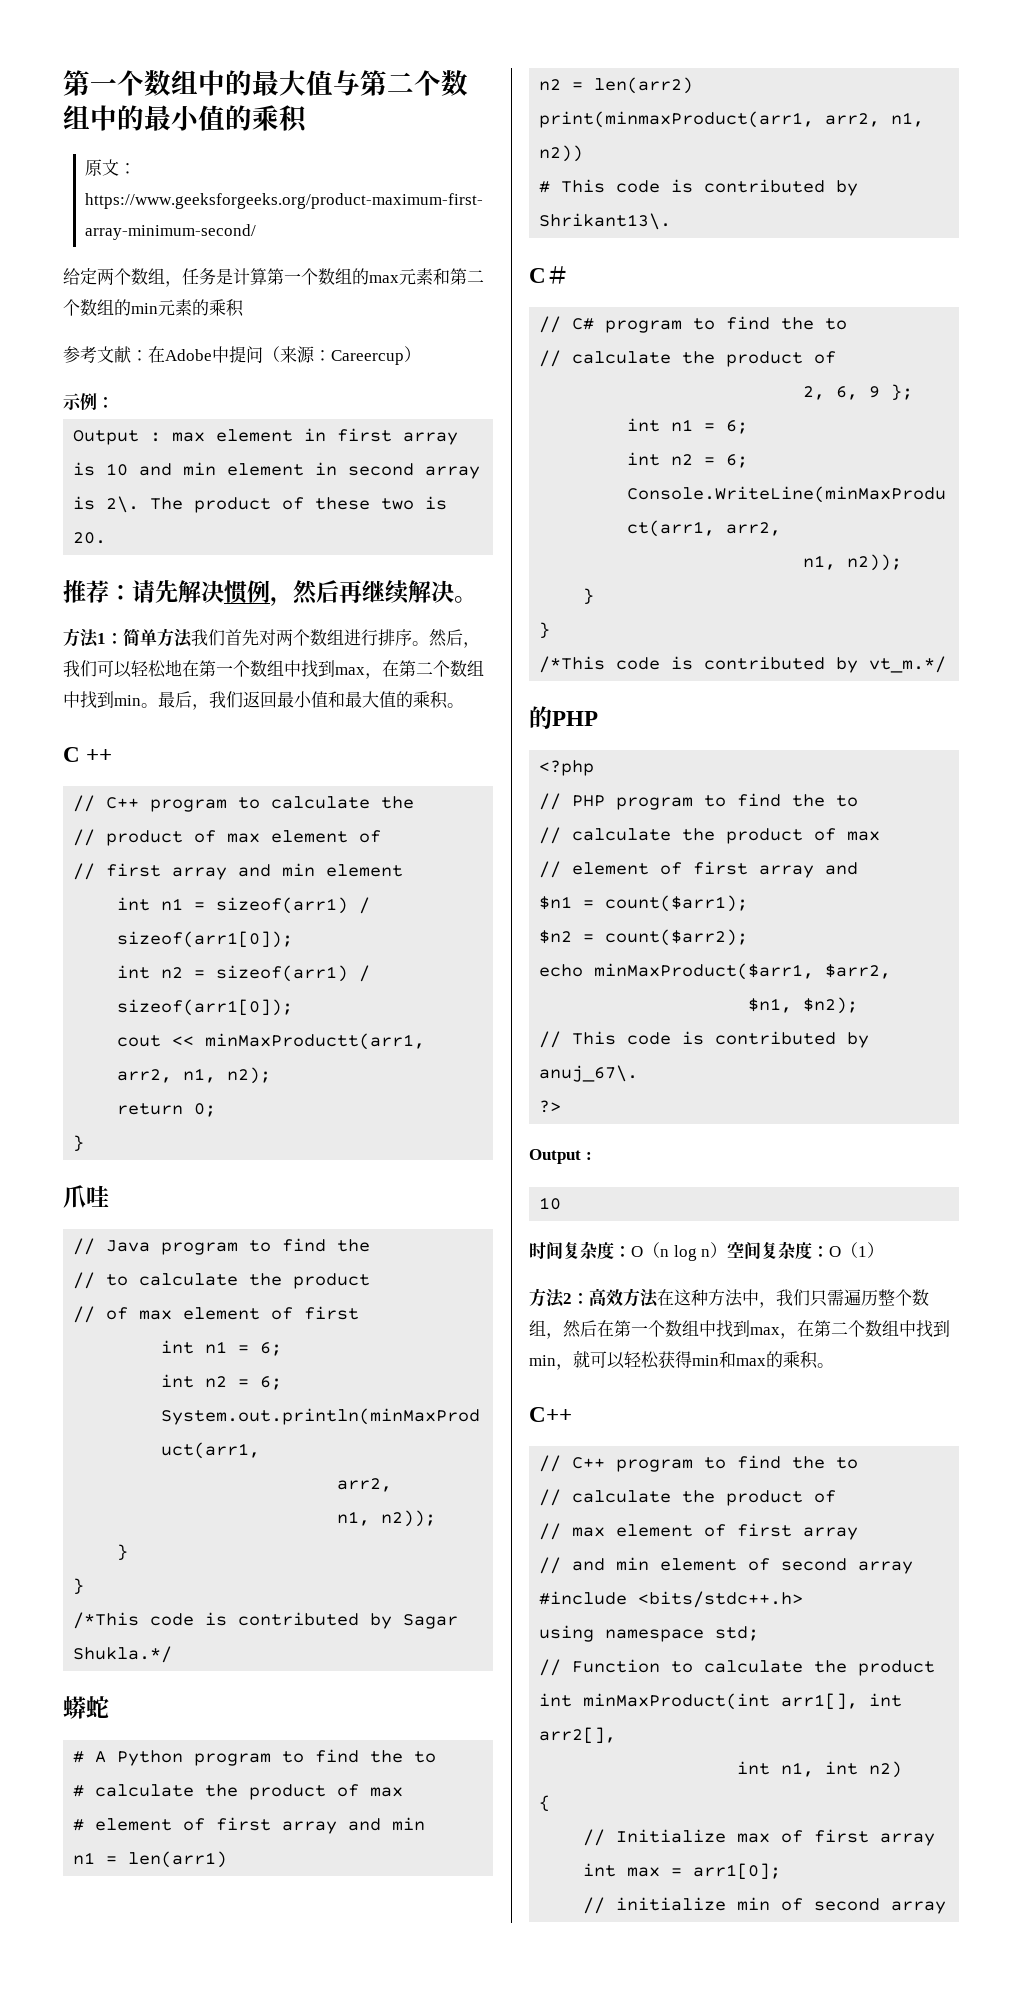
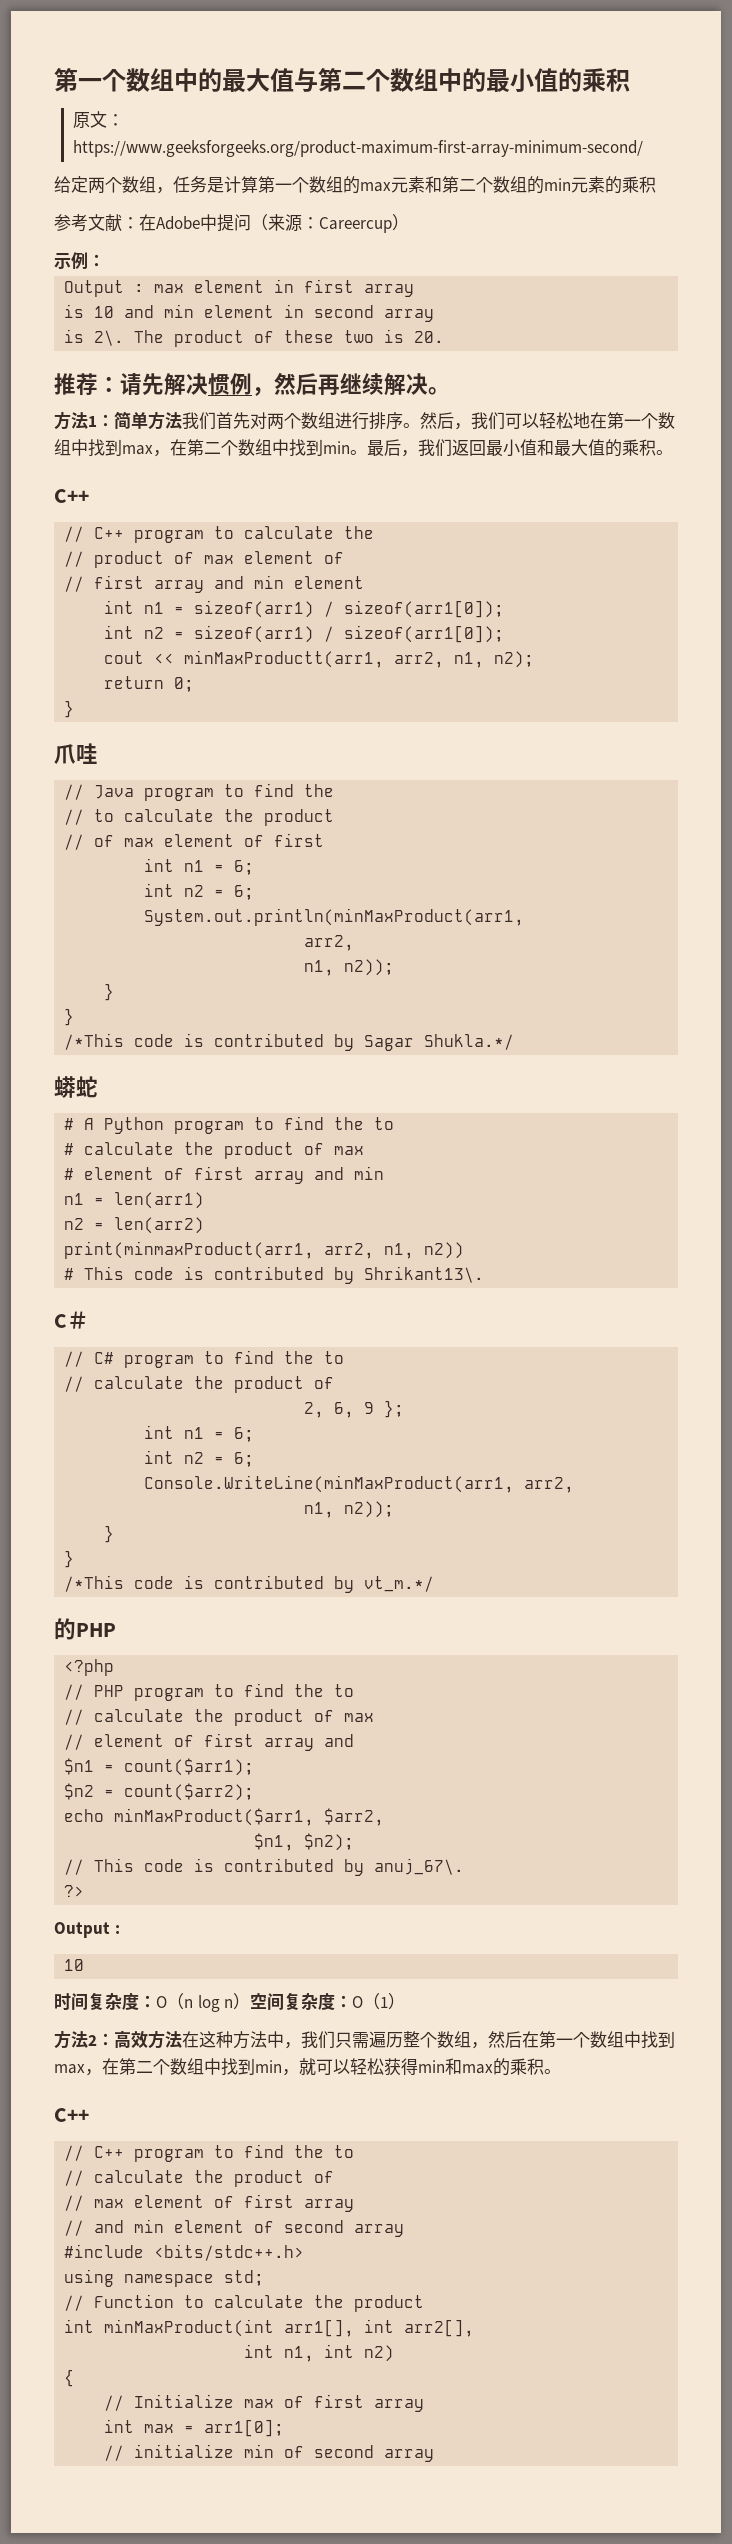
  最后，我们返回最小值和最大值的乘积。
- C ++
+ C++

